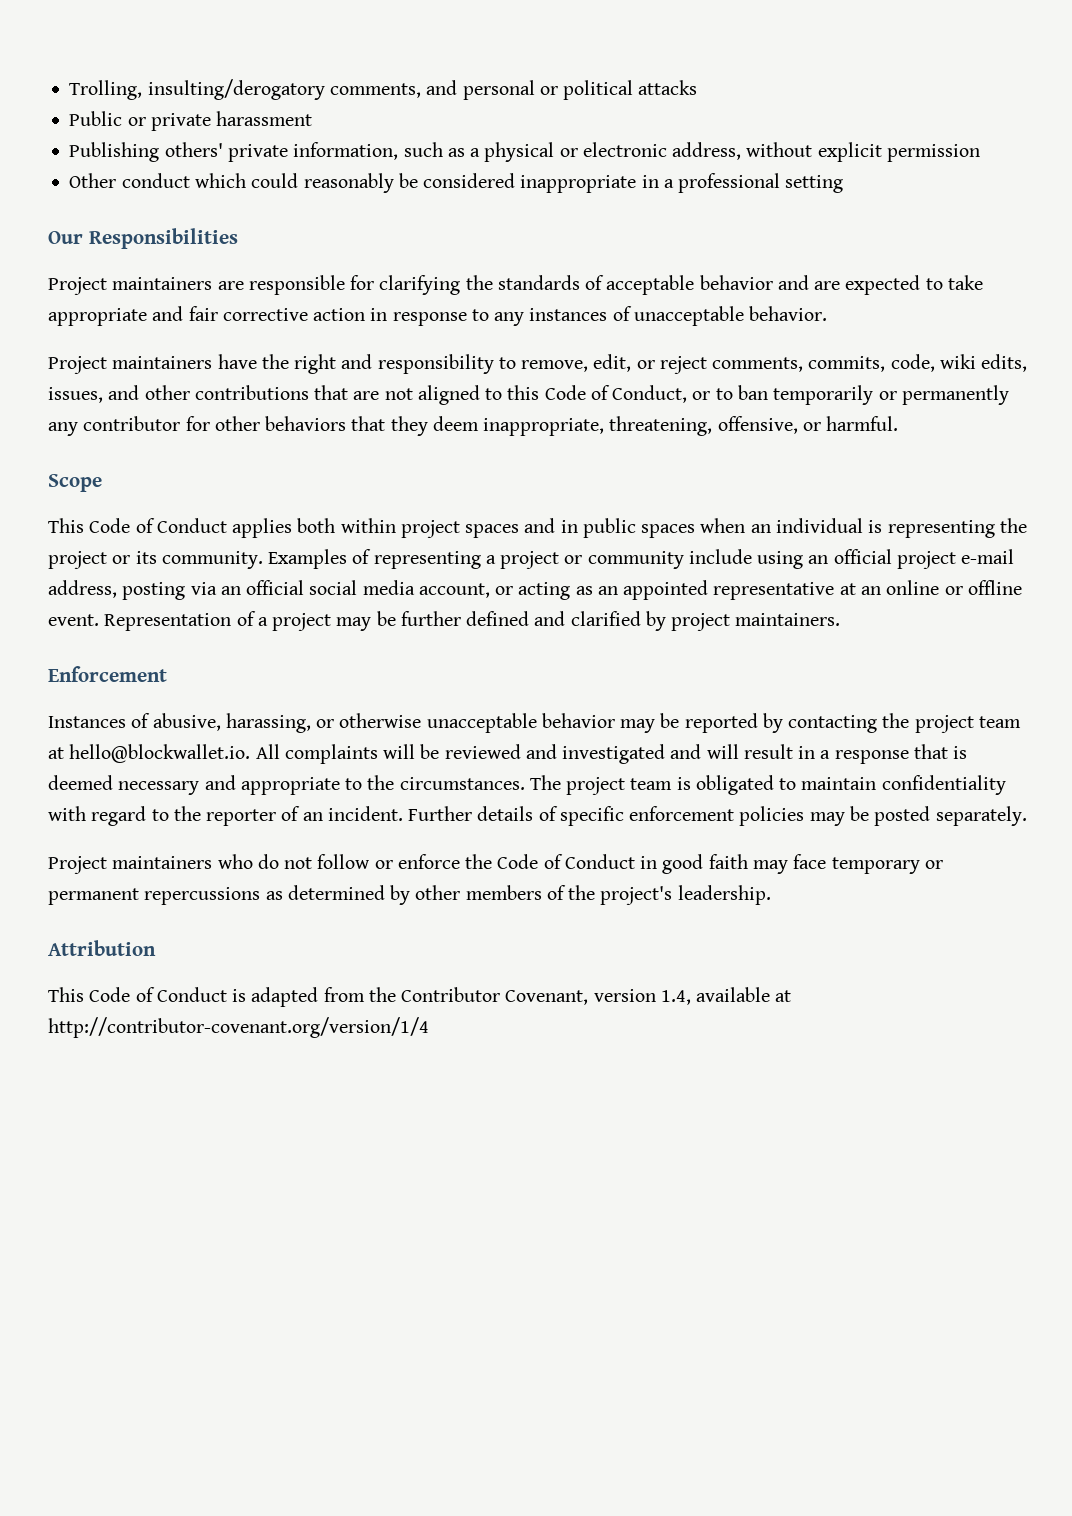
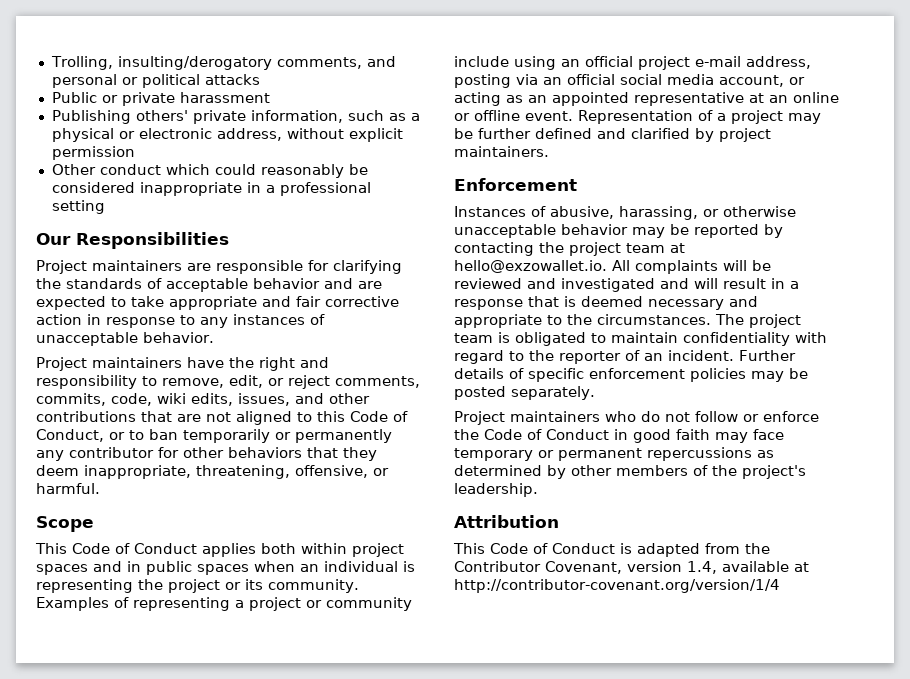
- Instances of abusive, harassing, or otherwise unacceptable behavior may be reported by contacting the project team at hello@blockwallet.io. All complaints will be reviewed and investigated and will result in a response that is deemed necessary and appropriate to the circumstances.
+ Instances of abusive, harassing, or otherwise unacceptable behavior may be reported by contacting the project team at hello@exzowallet.io. All complaints will be reviewed and investigated and will result in a response that is deemed necessary and appropriate to the circumstances.

